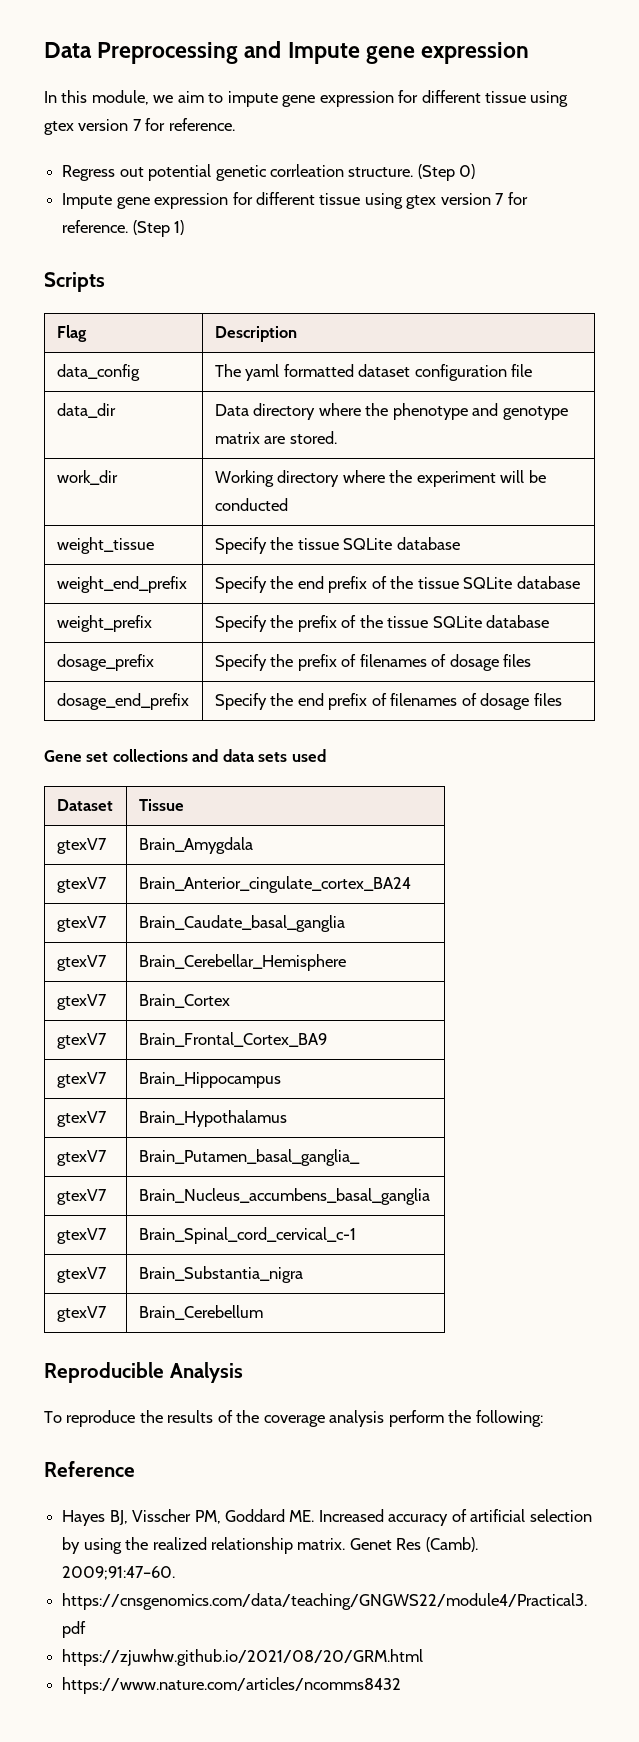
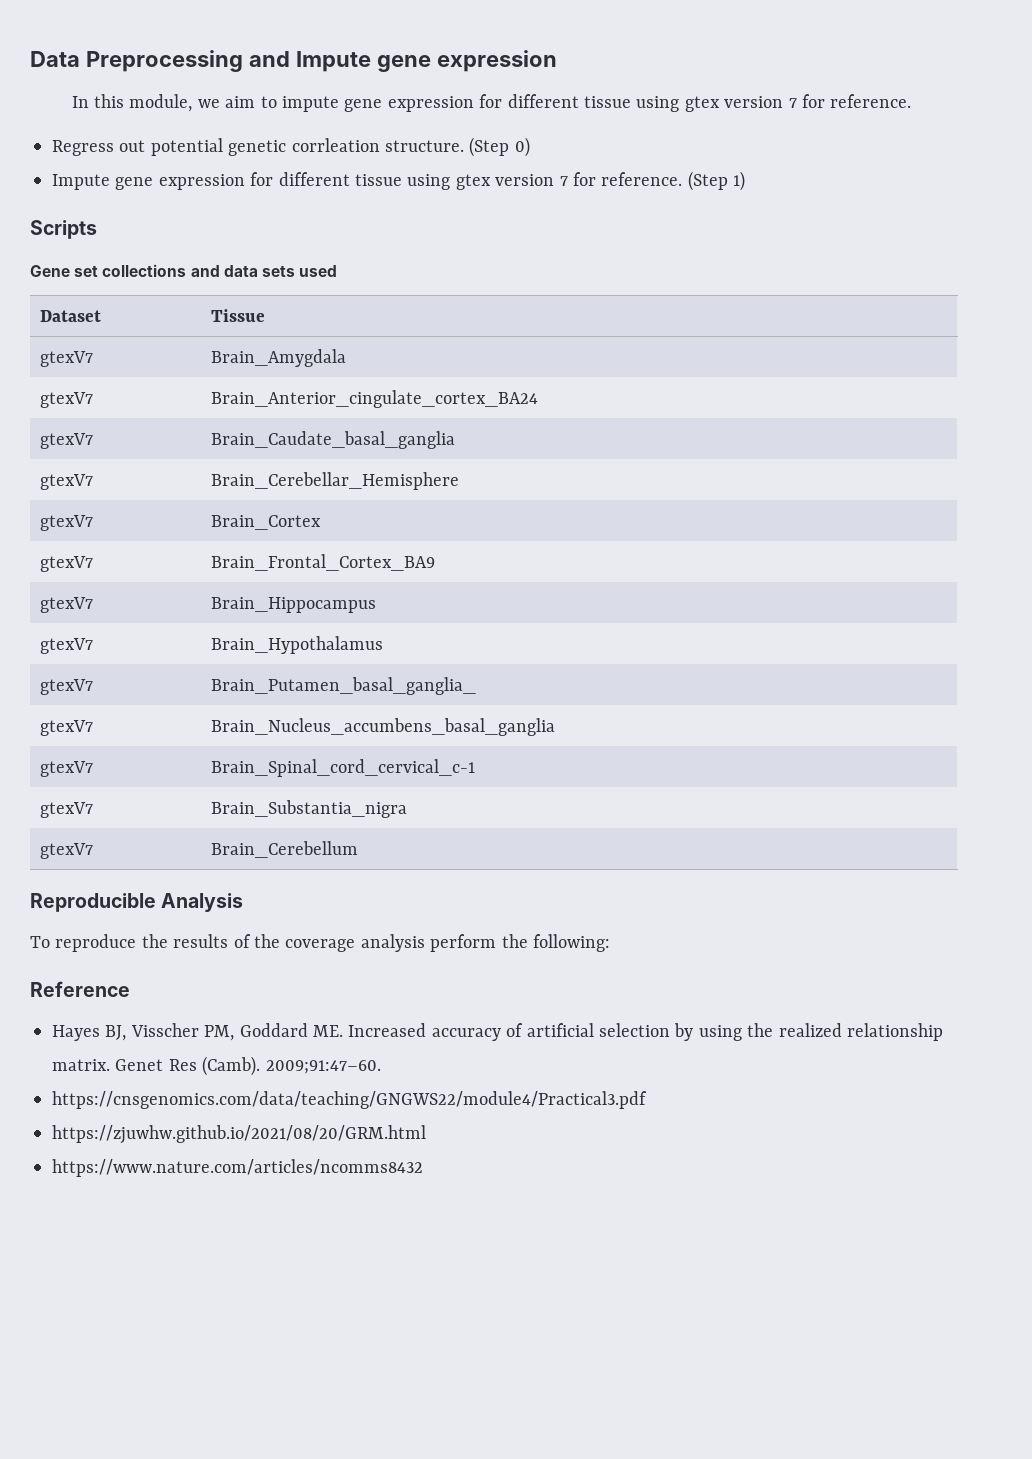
- Flag | Description
- data_config | The yaml formatted dataset configuration file
- data_dir | Data directory where the phenotype and genotype matrix are stored.
- work_dir | Working directory where the experiment will be conducted
- weight_tissue | Specify the tissue SQLite database
- weight_end_prefix | Specify the end prefix of the tissue SQLite database
- weight_prefix | Specify the prefix of the tissue SQLite database
- dosage_prefix | Specify the prefix of filenames of dosage files
- dosage_end_prefix | Specify the end prefix of filenames of dosage files

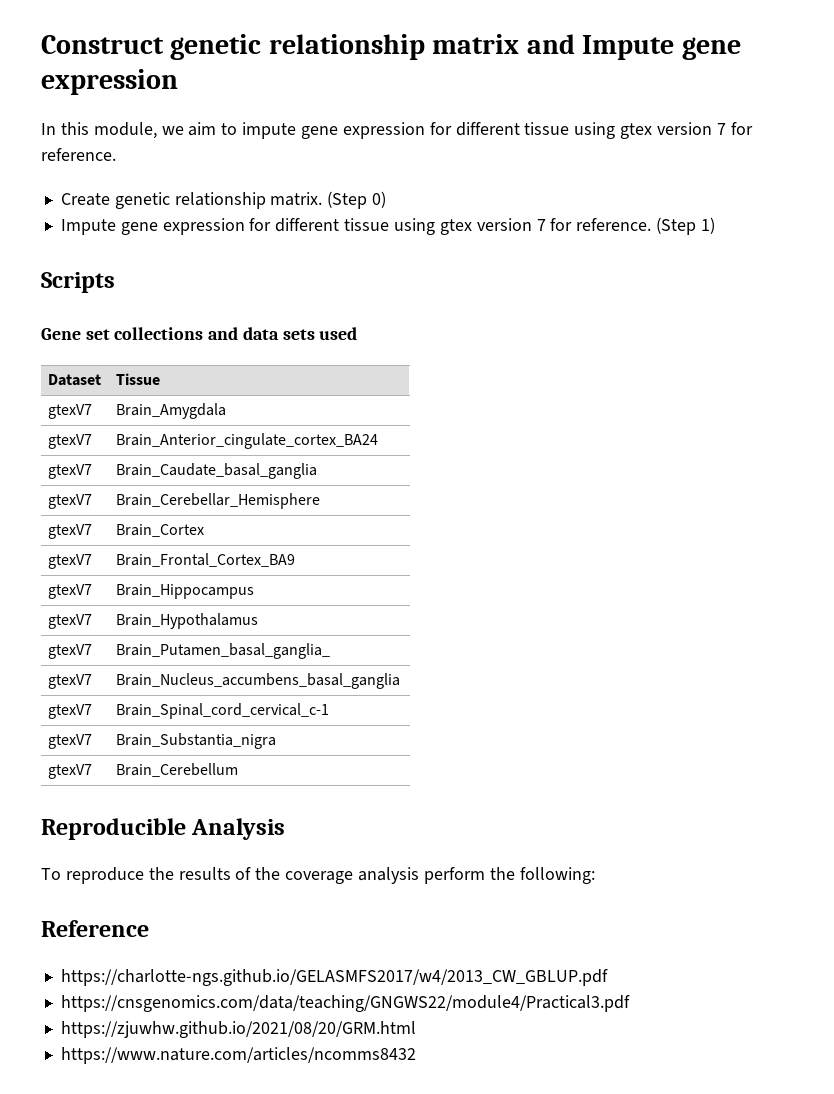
- Data Preprocessing and Impute gene expression
+ Construct genetic relationship matrix and Impute gene expression
- Regress out potential genetic corrleation structure.
+ Create genetic relationship matrix.
- Hayes BJ, Visscher PM, Goddard ME. Increased accuracy of artificial selection by using the realized relationship matrix. Genet Res (Camb). 2009;91:47–60.
+ https://charlotte-ngs.github.io/GELASMFS2017/w4/2013_CW_GBLUP.pdf

